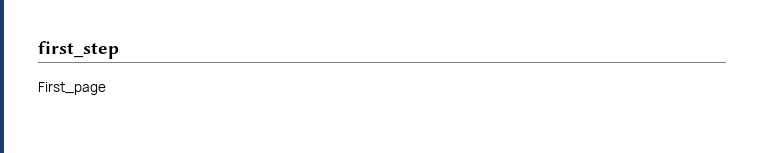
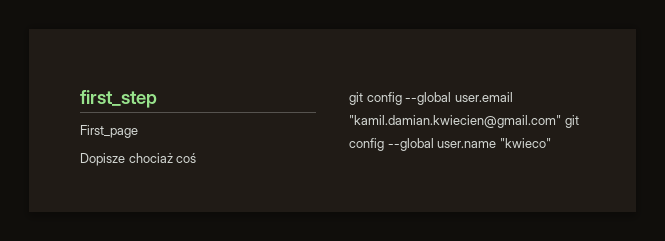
+ Dopisze chociaż coś
+ git config --global user.email "kamil.damian.kwiecien@gmail.com" git config --global user.name "kwieco"

